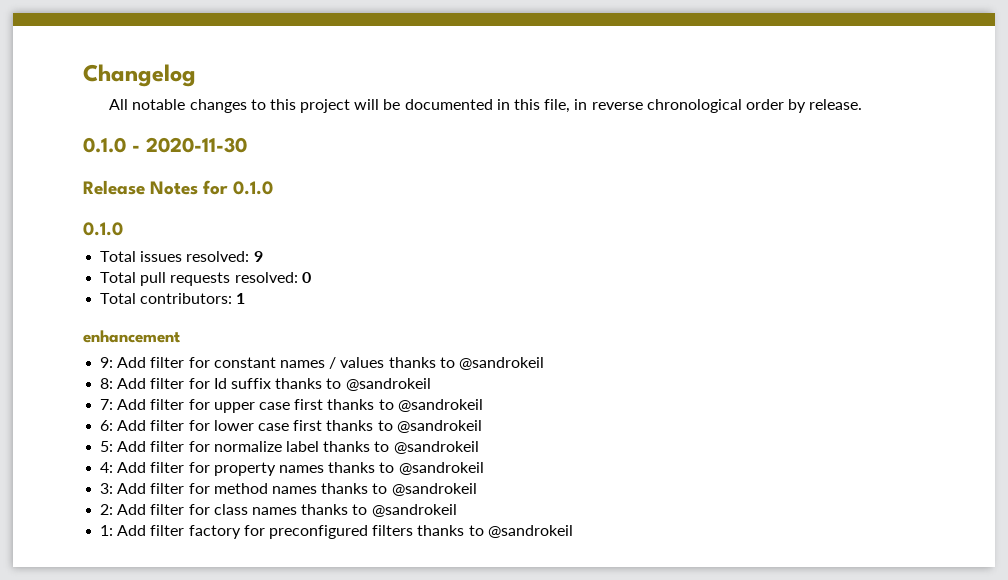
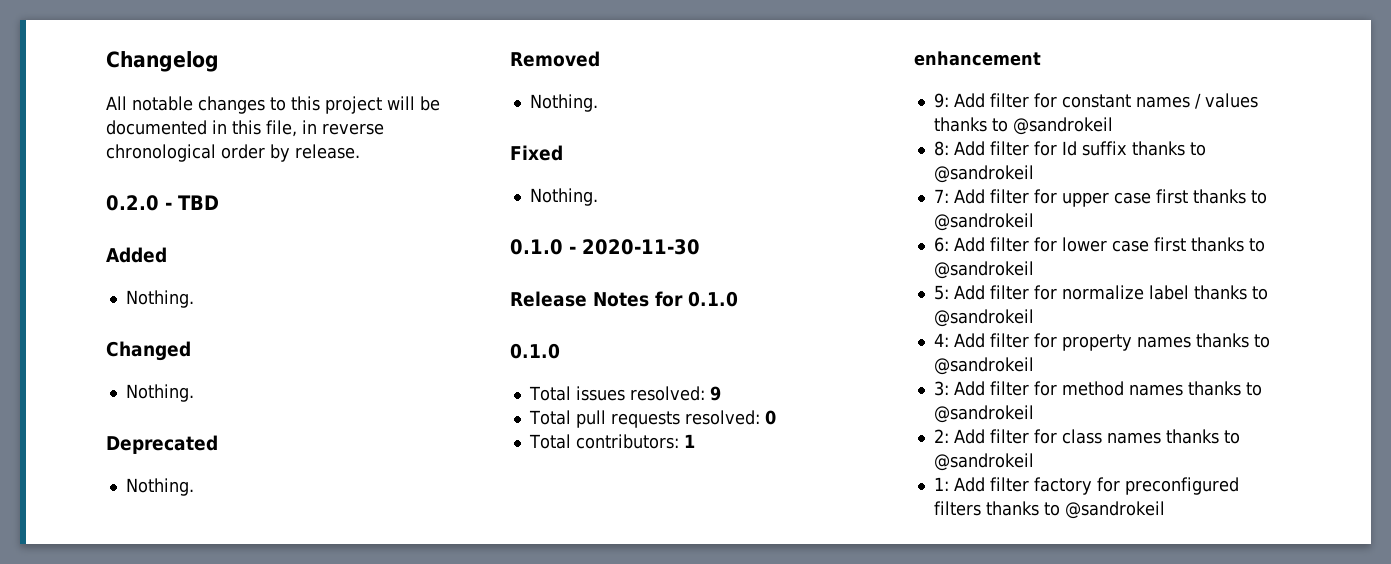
+ 0.2.0 - TBD
+ Added
+ Nothing.
+ Changed
+ Nothing.
+ Deprecated
+ Nothing.
+ Removed
+ Nothing.
+ Fixed
+ Nothing.

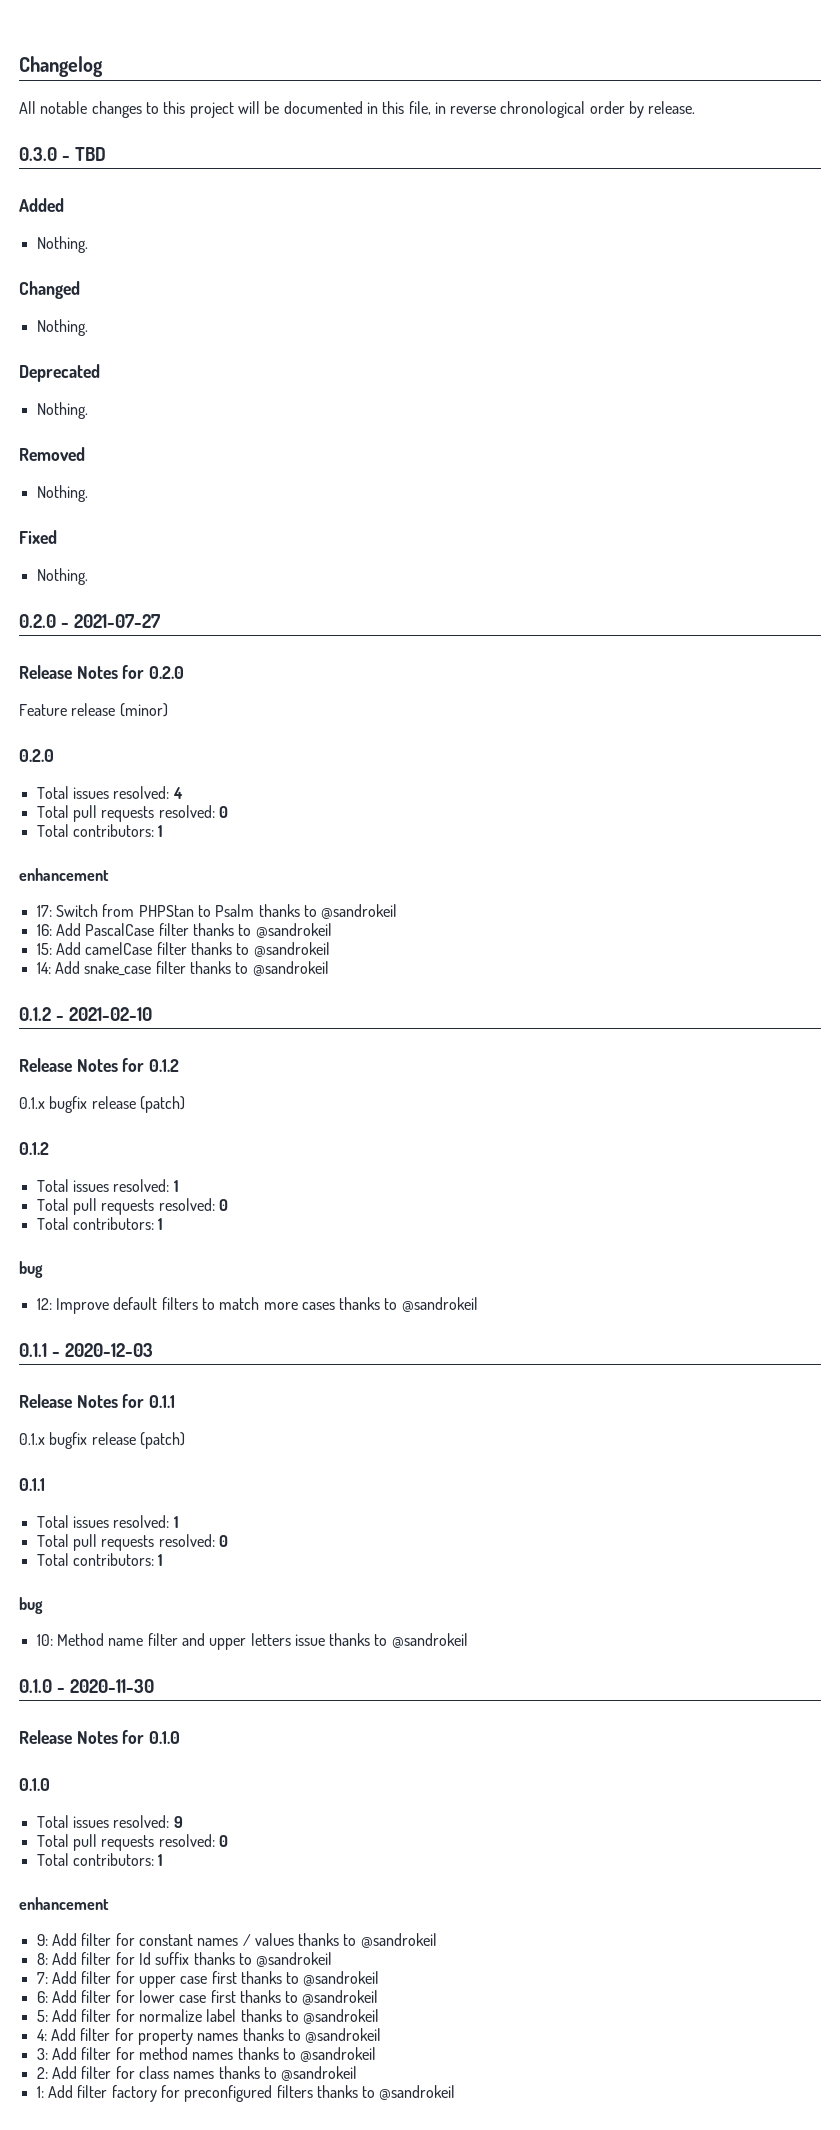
- 0.2.0 - TBD
+ 0.3.0 - TBD
+ 0.2.0 - 2021-07-27
+ Release Notes for 0.2.0
+ Feature release (minor)
+ 0.2.0
+ Total issues resolved: 4
+ Total pull requests resolved: 0
+ Total contributors: 1
+ enhancement
+ 17: Switch from PHPStan to Psalm thanks to @sandrokeil
+ 16: Add PascalCase filter thanks to @sandrokeil
+ 15: Add camelCase filter thanks to @sandrokeil
+ 14: Add snake_case filter thanks to @sandrokeil
+ 0.1.2 - 2021-02-10
+ Release Notes for 0.1.2
+ 0.1.x bugfix release (patch)
+ 0.1.2
+ Total issues resolved: 1
+ Total pull requests resolved: 0
+ Total contributors: 1
+ bug
+ 12: Improve default filters to match more cases thanks to @sandrokeil
+ 0.1.1 - 2020-12-03
+ Release Notes for 0.1.1
+ 0.1.x bugfix release (patch)
+ 0.1.1
+ Total issues resolved: 1
+ Total pull requests resolved: 0
+ Total contributors: 1
+ bug
+ 10: Method name filter and upper letters issue thanks to @sandrokeil

